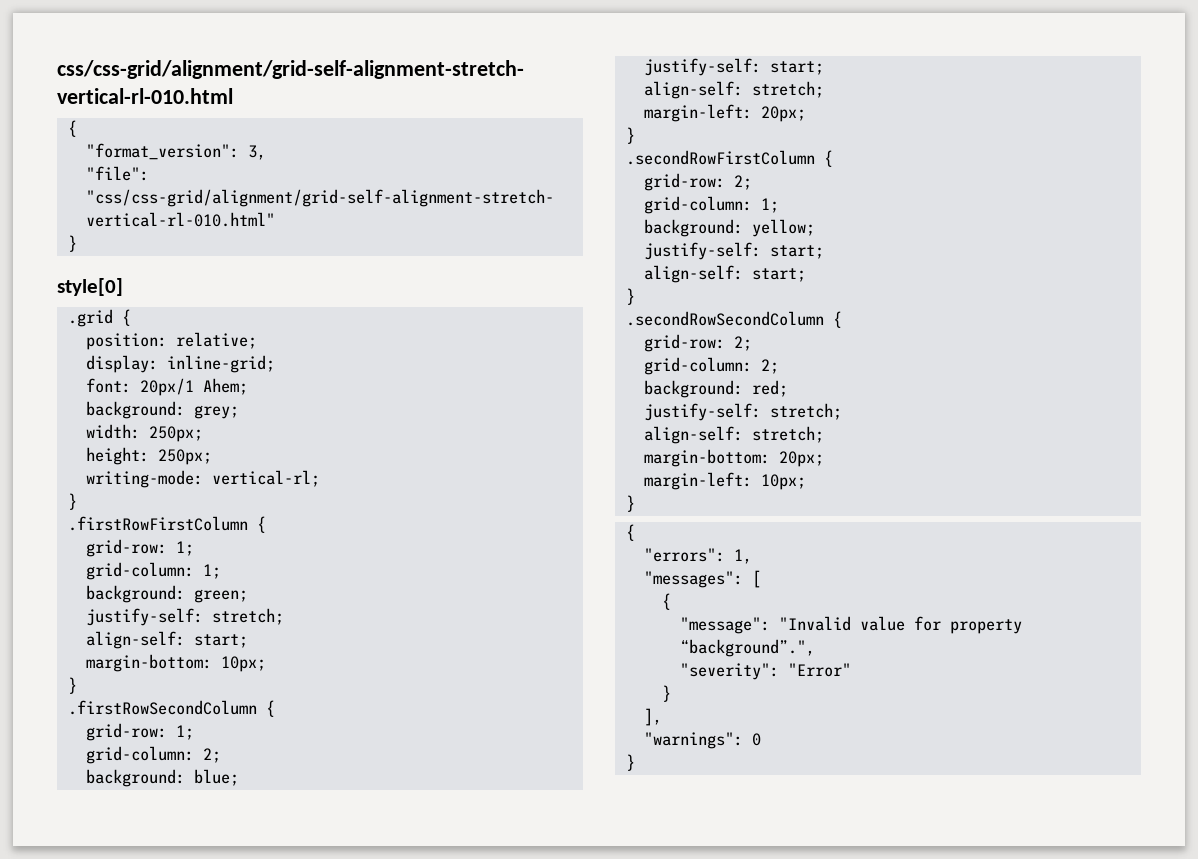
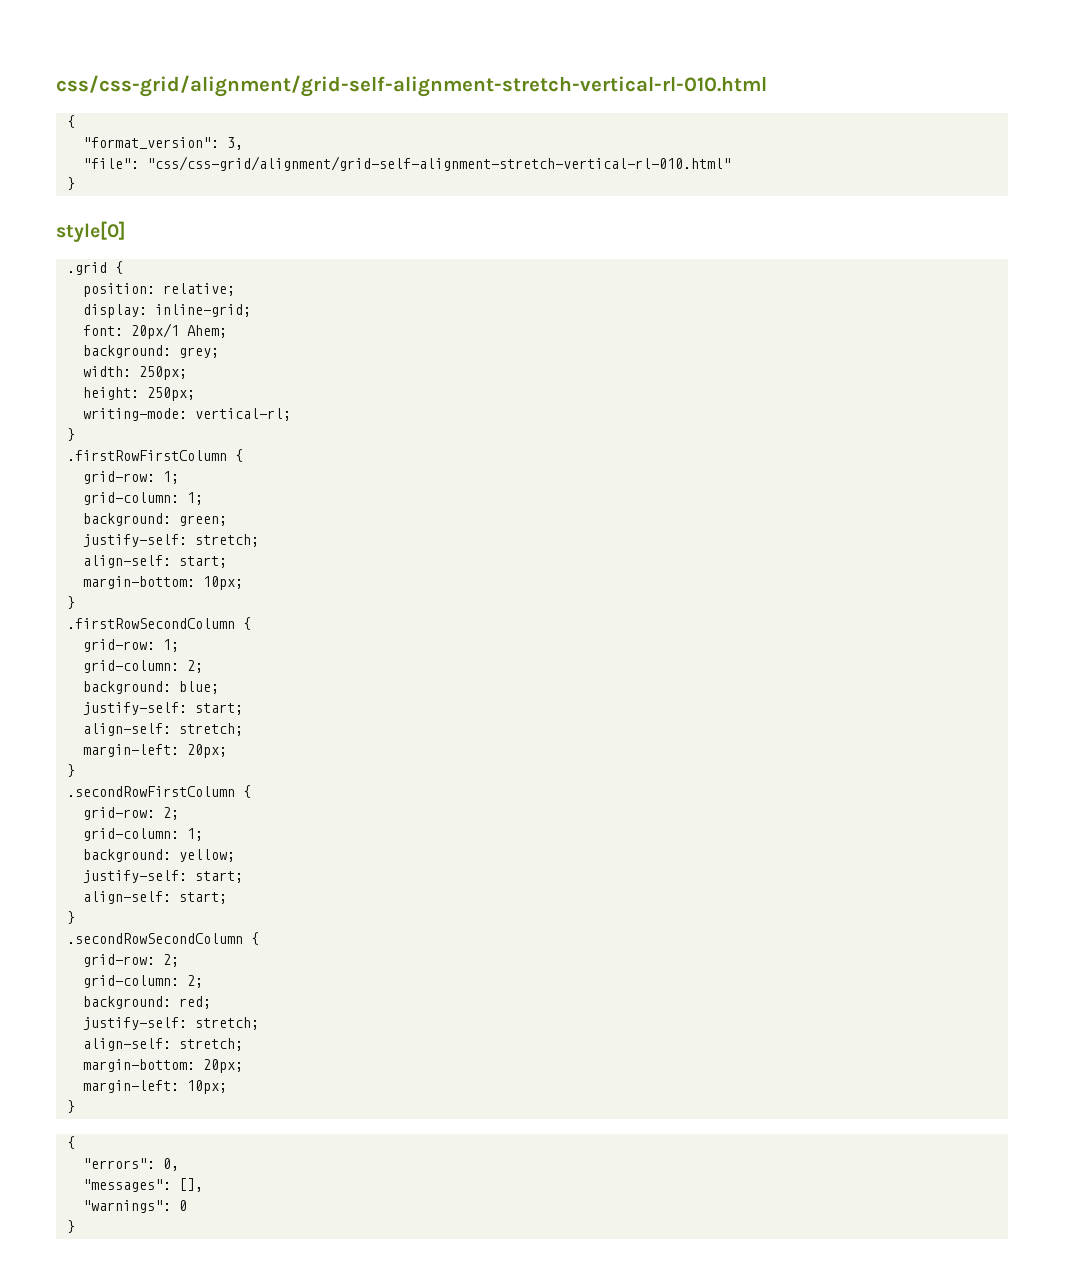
- "errors": 1,
+ "errors": 0,
- "messages": [
- {
- "message": "Invalid value for property “background”.",
- "severity": "Error"
- }
- ],
+ "messages": [],

